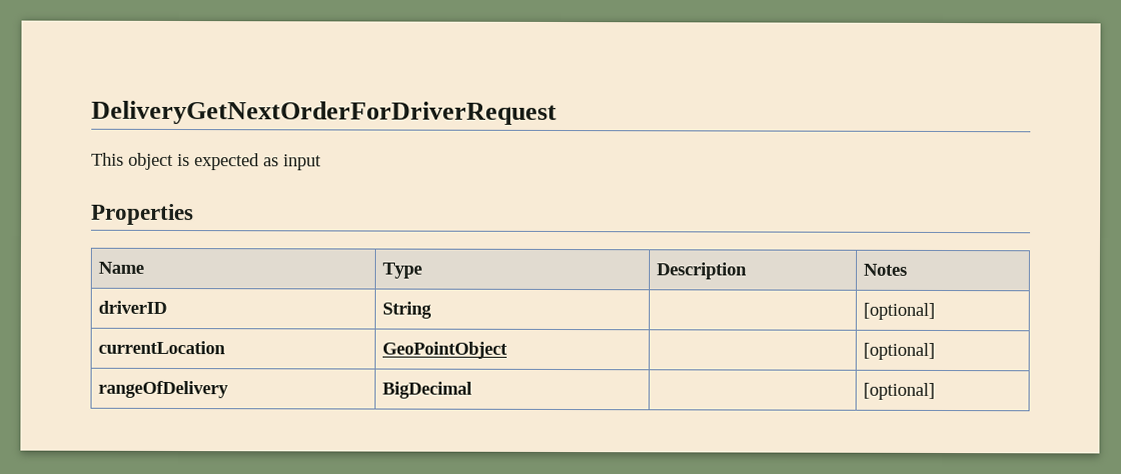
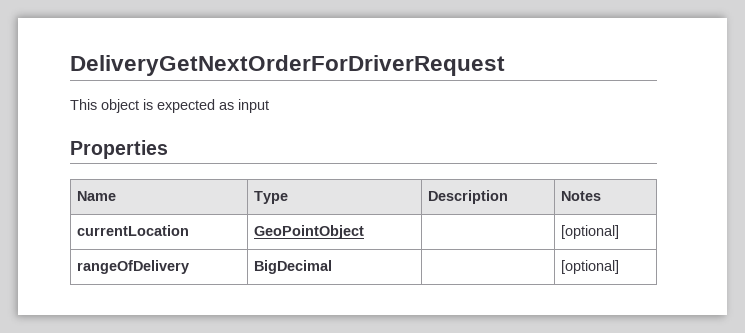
- driverID | String | | [optional]

